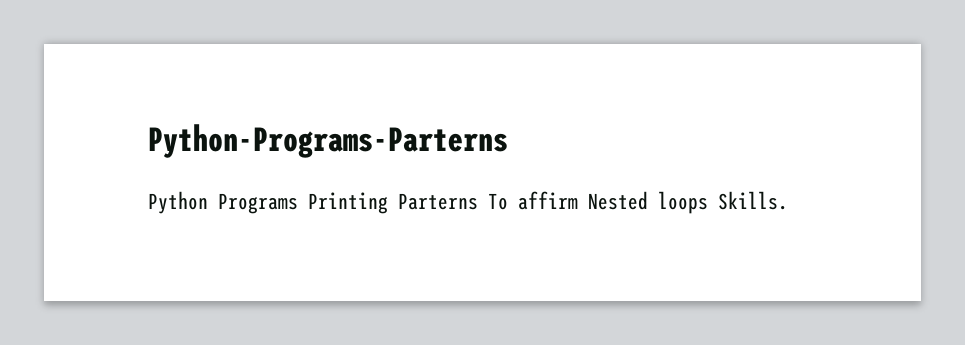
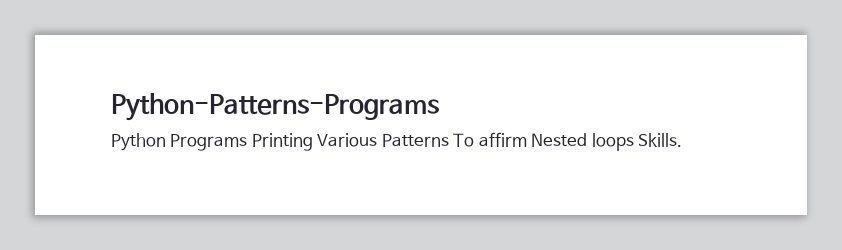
- Python-Programs-Parterns
+ Python-Patterns-Programs
- Python Programs Printing Parterns To affirm Nested loops Skills.
+ Python Programs Printing Various Patterns To affirm Nested loops Skills.

